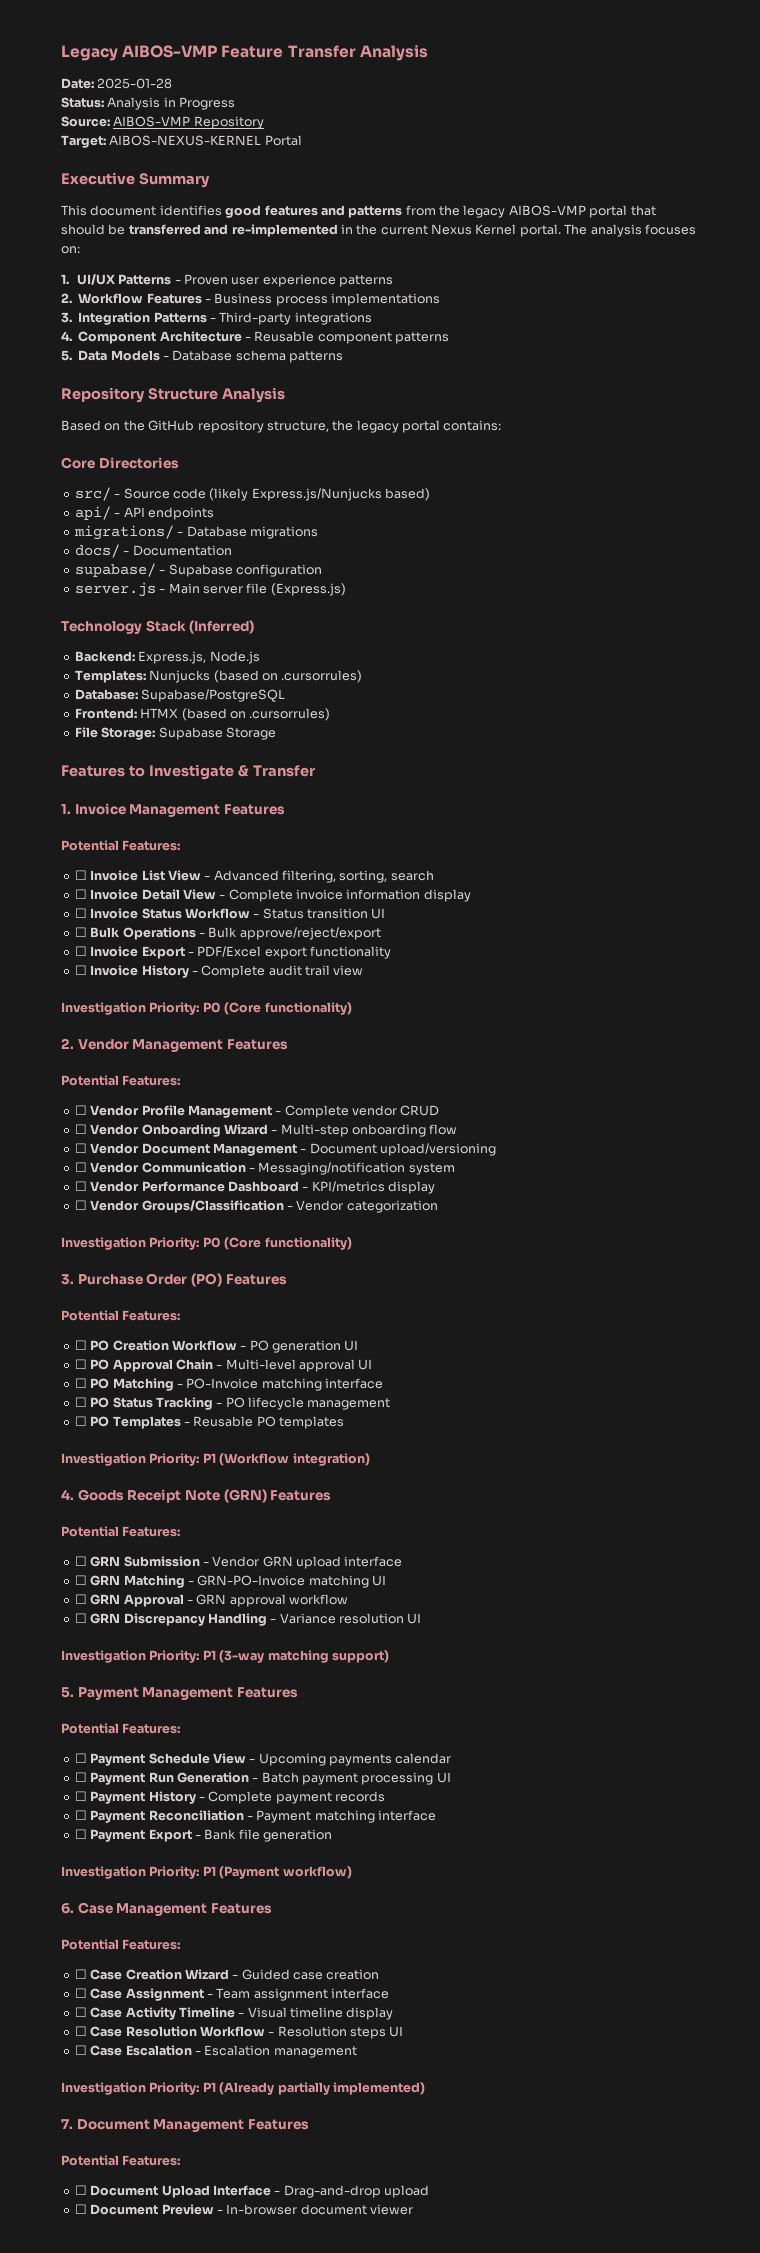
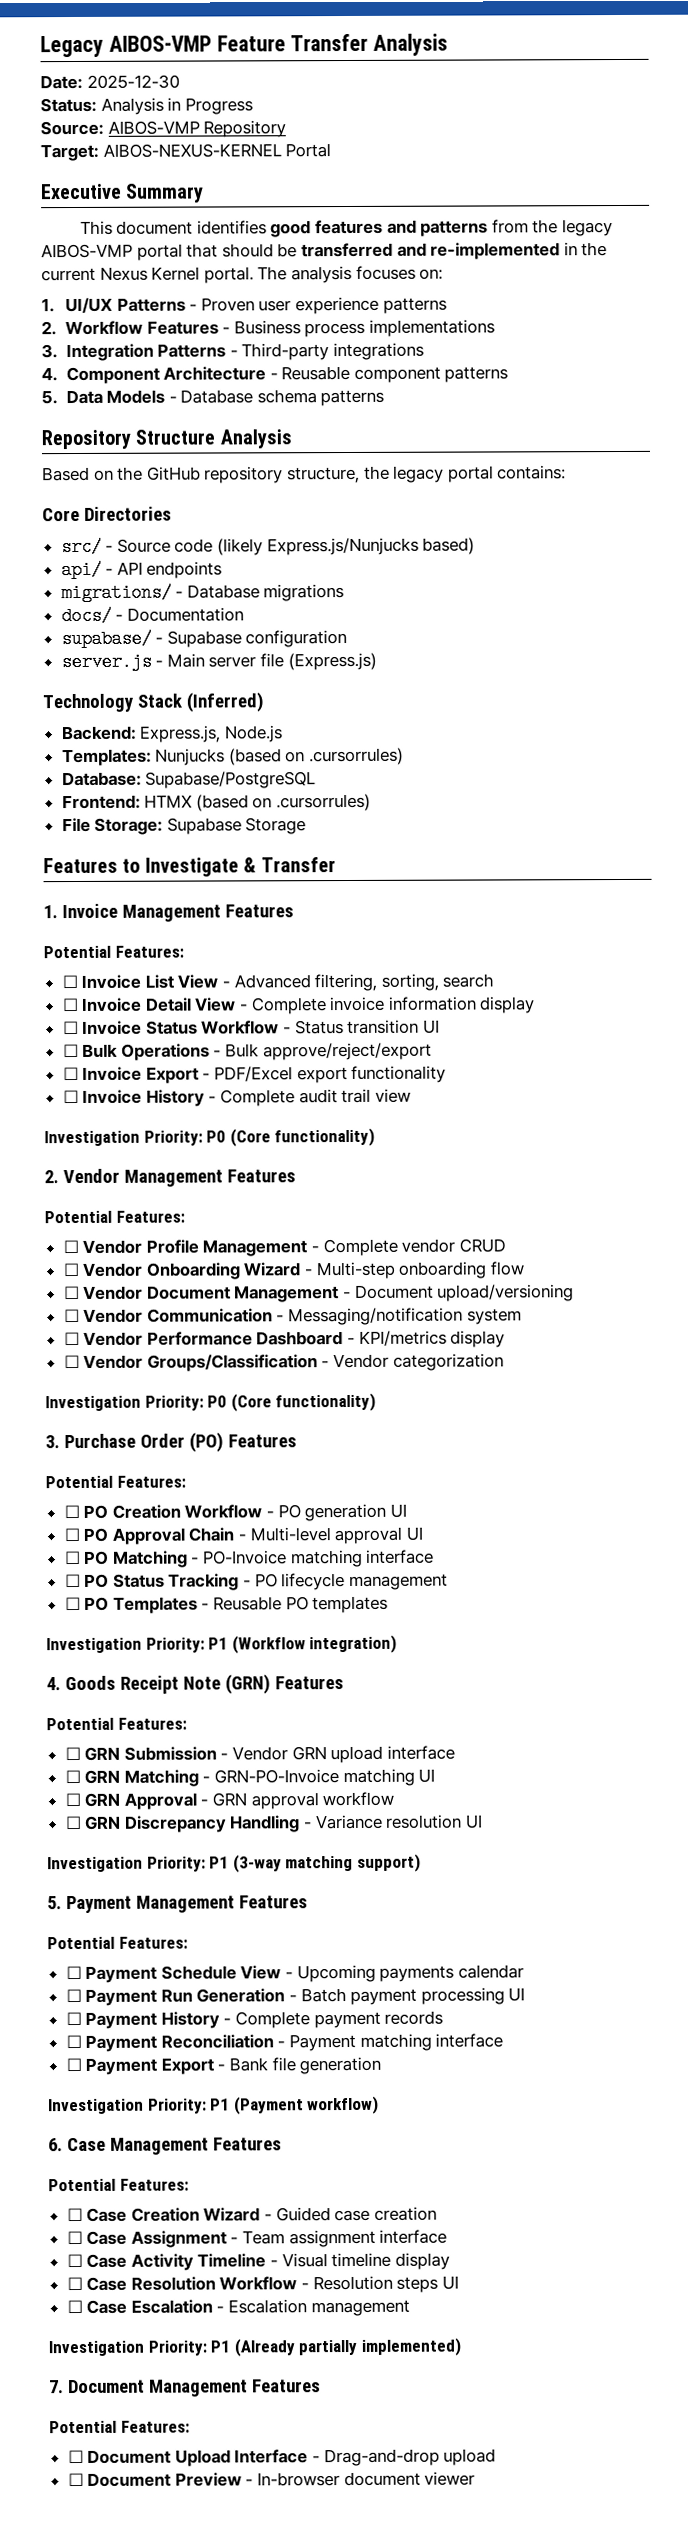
- Date: 2025-01-28
+ Date: 2025-12-30

